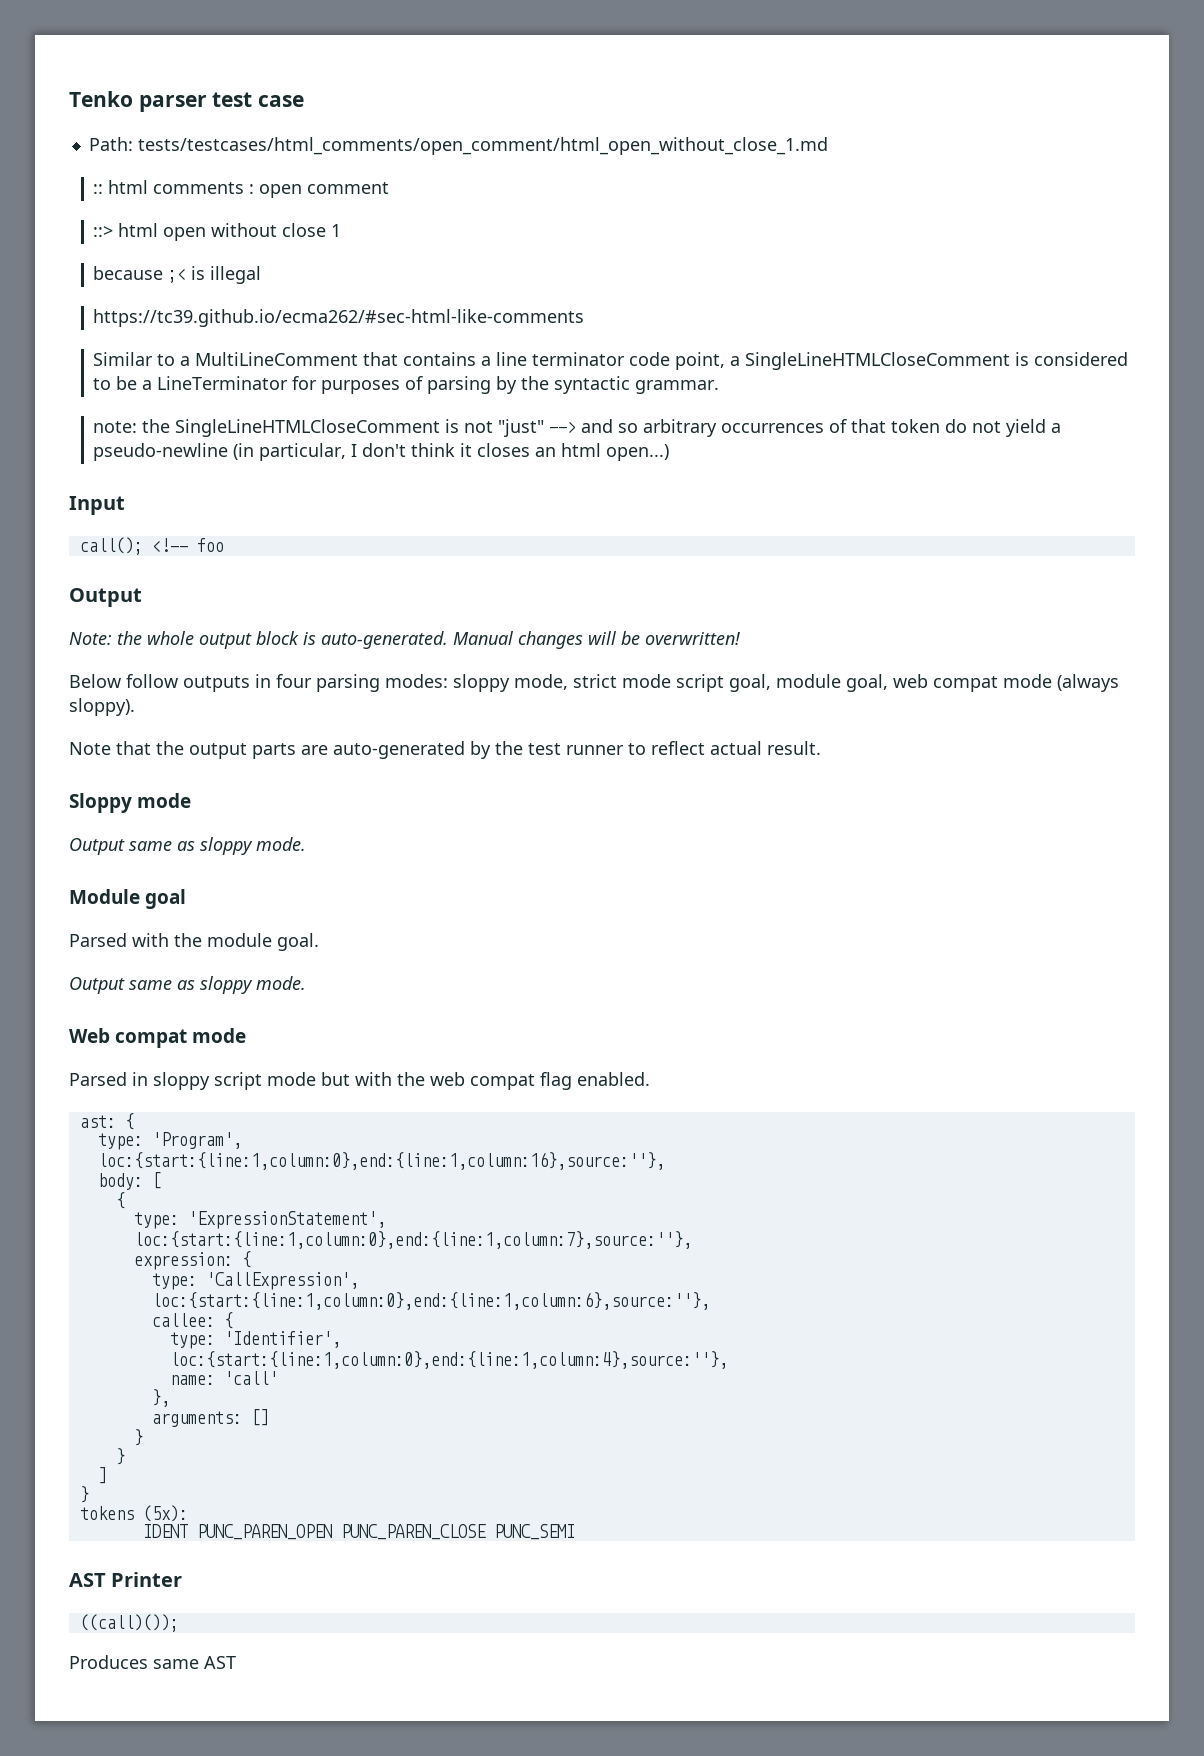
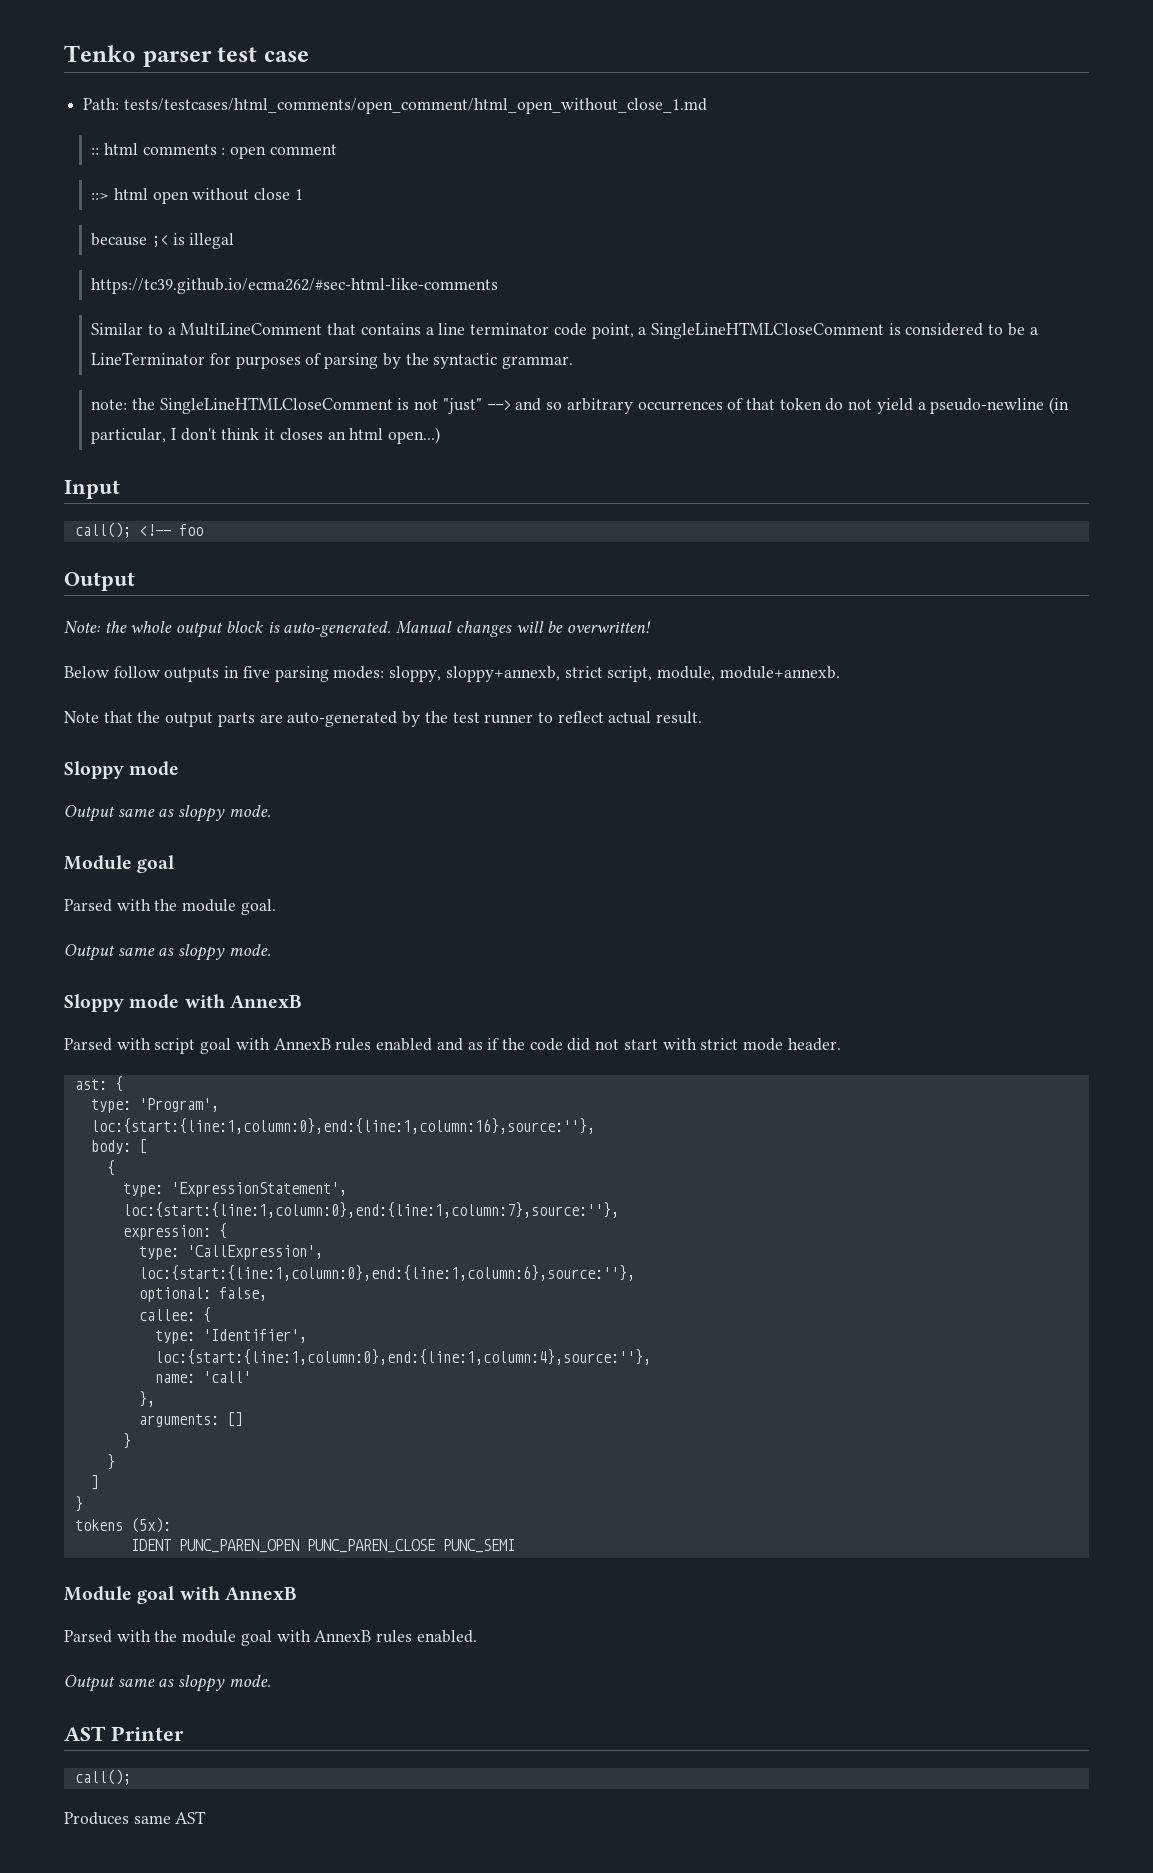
- Below follow outputs in four parsing modes: sloppy mode, strict mode script goal, module goal, web compat mode (always sloppy).
+ Below follow outputs in five parsing modes: sloppy, sloppy+annexb, strict script, module, module+annexb.
- Web compat mode
- Parsed in sloppy script mode but with the web compat flag enabled.
+ Sloppy mode with AnnexB
+ Parsed with script goal with AnnexB rules enabled and as if the code did not start with strict mode header.
+ optional: false,
+ Module goal with AnnexB
+ Parsed with the module goal with AnnexB rules enabled.
+ Output same as sloppy mode.
  AST Printer
- ((call)());
+ call();

